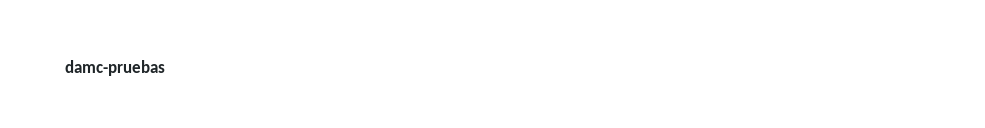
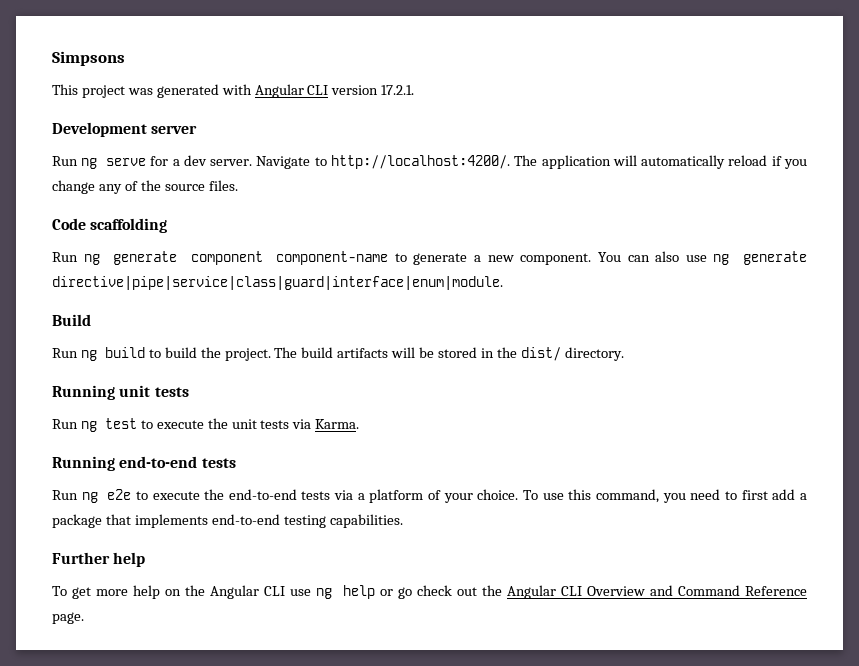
- damc-pruebas
+ Simpsons
+ This project was generated with Angular CLI version 17.2.1.
+ Development server
+ Run ng serve for a dev server. Navigate to http://localhost:4200/. The application will automatically reload if you change any of the source files.
+ Code scaffolding
+ Run ng generate component component-name to generate a new component. You can also use ng generate directive|pipe|service|class|guard|interface|enum|module.
+ Build
+ Run ng build to build the project. The build artifacts will be stored in the dist/ directory.
+ Running unit tests
+ Run ng test to execute the unit tests via Karma.
+ Running end-to-end tests
+ Run ng e2e to execute the end-to-end tests via a platform of your choice. To use this command, you need to first add a package that implements end-to-end testing capabilities.
+ Further help
+ To get more help on the Angular CLI use ng help or go check out the Angular CLI Overview and Command Reference page.

